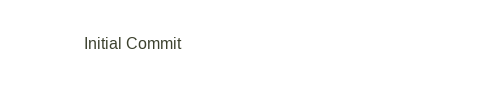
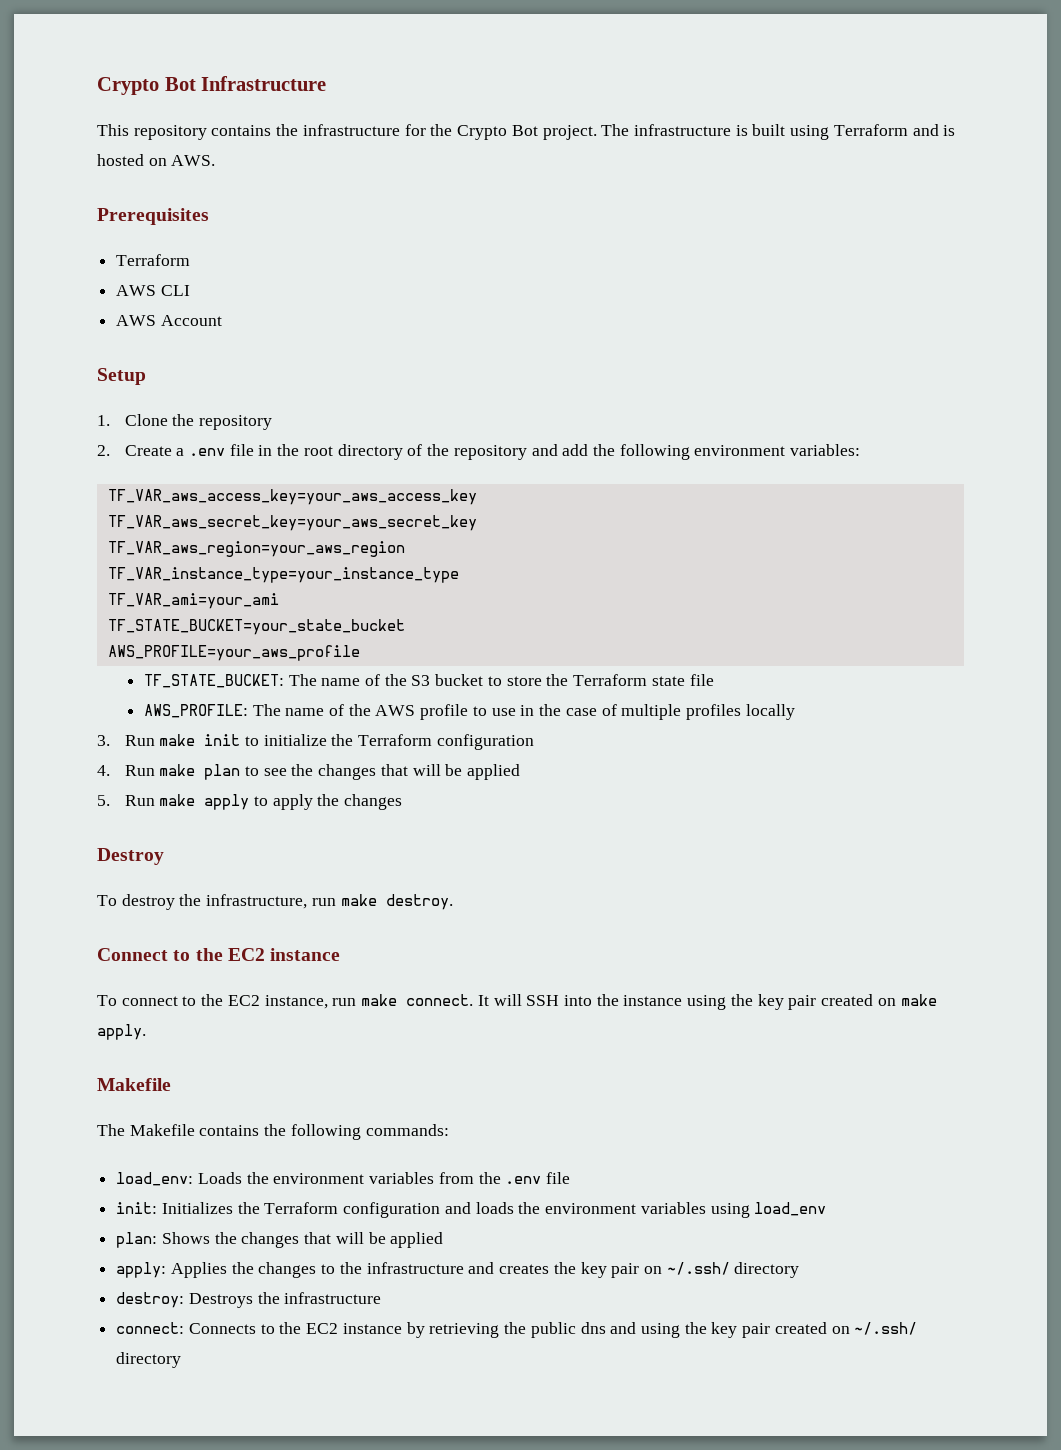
- Initial Commit
+ Crypto Bot Infrastructure
+ This repository contains the infrastructure for the Crypto Bot project. The infrastructure is built using Terraform and is hosted on AWS.
+ Prerequisites
+ Terraform
+ AWS CLI
+ AWS Account
+ Setup
+ 1. Clone the repository
+ 2. Create a .env file in the root directory of the repository and add the following environment variables:
+ TF_VAR_aws_access_key=your_aws_access_key
+ TF_VAR_aws_secret_key=your_aws_secret_key
+ TF_VAR_aws_region=your_aws_region
+ TF_VAR_instance_type=your_instance_type
+ TF_VAR_ami=your_ami
+ TF_STATE_BUCKET=your_state_bucket
+ AWS_PROFILE=your_aws_profile
+ TF_STATE_BUCKET: The name of the S3 bucket to store the Terraform state file
+ AWS_PROFILE: The name of the AWS profile to use in the case of multiple profiles locally
+ 3. Run make init to initialize the Terraform configuration
+ 4. Run make plan to see the changes that will be applied
+ 5. Run make apply to apply the changes
+ Destroy
+ To destroy the infrastructure, run make destroy.
+ Connect to the EC2 instance
+ To connect to the EC2 instance, run make connect. It will SSH into the instance using the key pair created on make apply.
+ Makefile
+ The Makefile contains the following commands:
+ load_env: Loads the environment variables from the .env file
+ init: Initializes the Terraform configuration and loads the environment variables using load_env
+ plan: Shows the changes that will be applied
+ apply: Applies the changes to the infrastructure and creates the key pair on ~/.ssh/ directory
+ destroy: Destroys the infrastructure
+ connect: Connects to the EC2 instance by retrieving the public dns and using the key pair created on ~/.ssh/ directory

